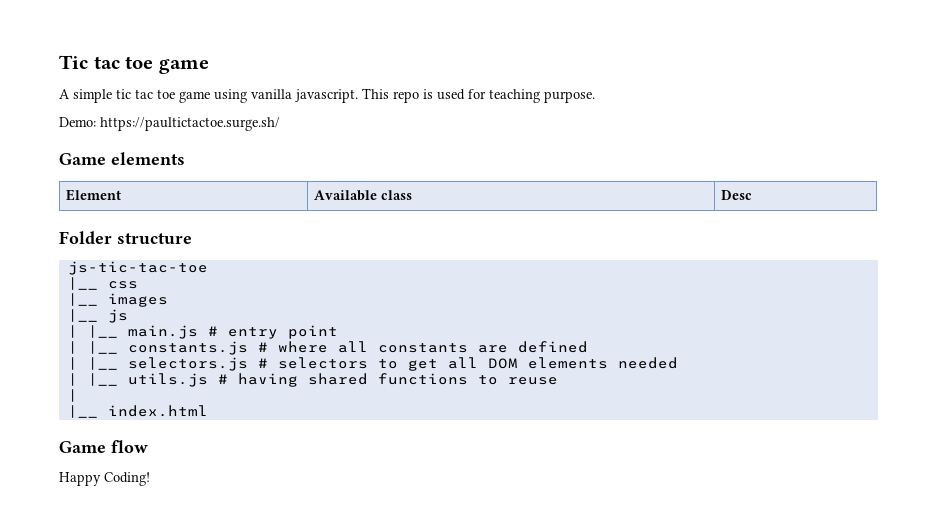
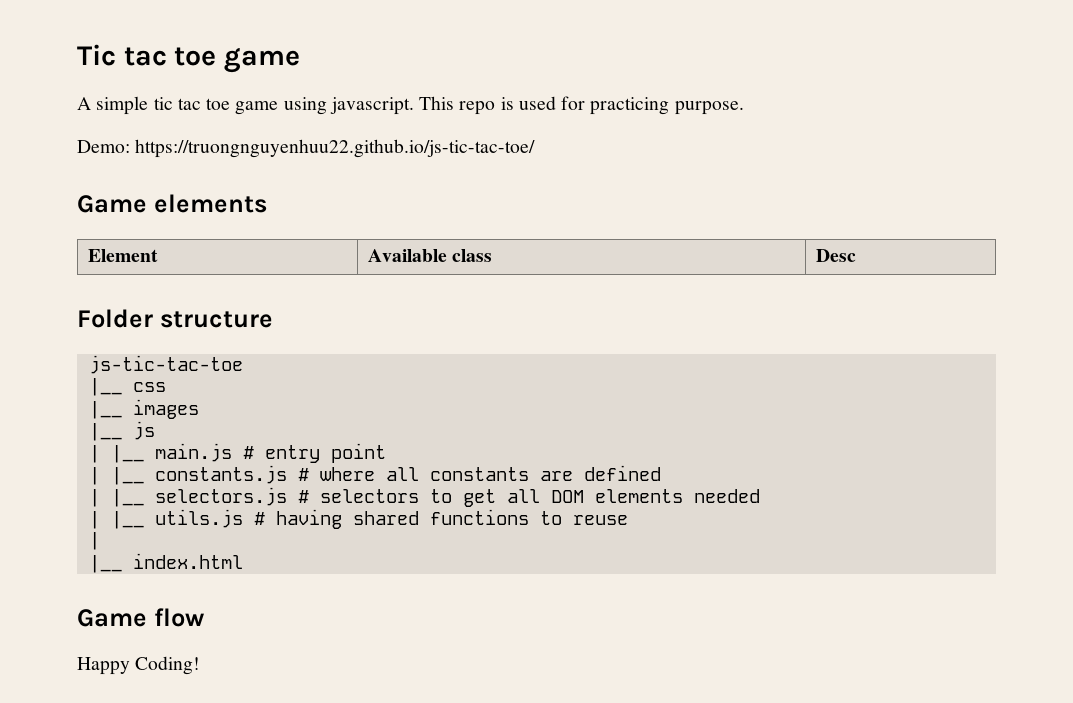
- A simple tic tac toe game using vanilla javascript.
+ A simple tic tac toe game using javascript.
- This repo is used for teaching purpose.
+ This repo is used for practicing purpose.
- Demo: https://paultictactoe.surge.sh/
+ Demo: https://truongnguyenhuu22.github.io/js-tic-tac-toe/

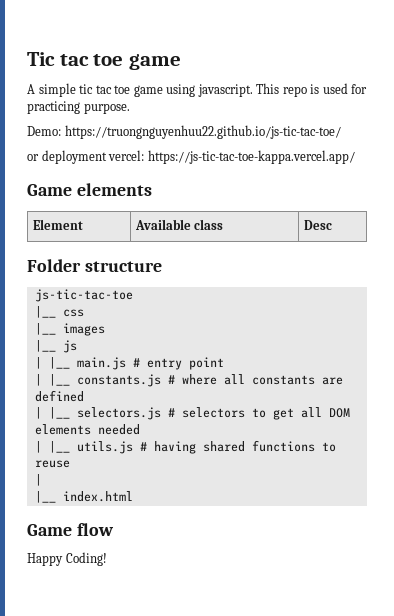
+ or deployment vercel: https://js-tic-tac-toe-kappa.vercel.app/

